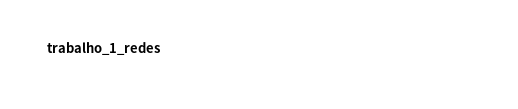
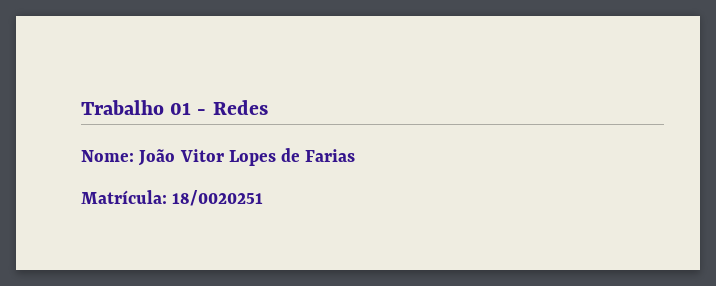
- trabalho_1_redes
+ Trabalho 01 - Redes
+ Nome: João Vitor Lopes de Farias
+ Matrícula: 18/0020251

